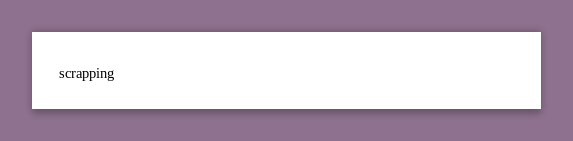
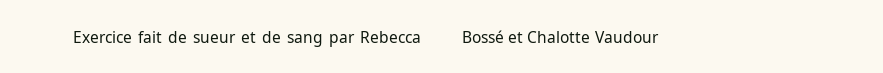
- scrapping
+ Exercice fait de sueur et de sang par Rebecca Bossé et Chalotte Vaudour

